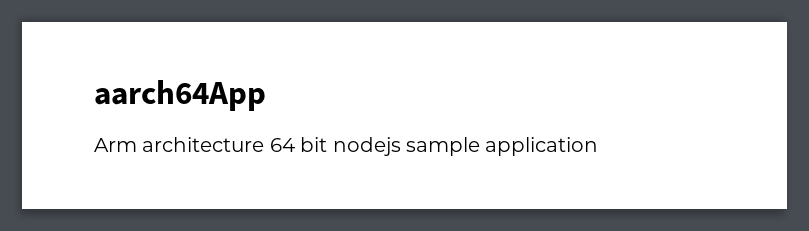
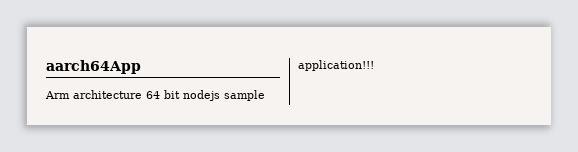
- Arm architecture 64 bit nodejs sample application
+ Arm architecture 64 bit nodejs sample application!!!

